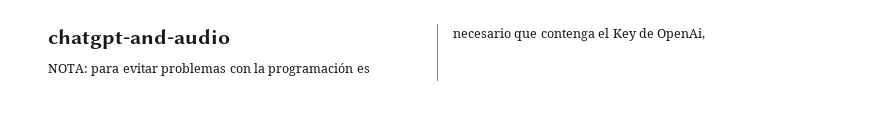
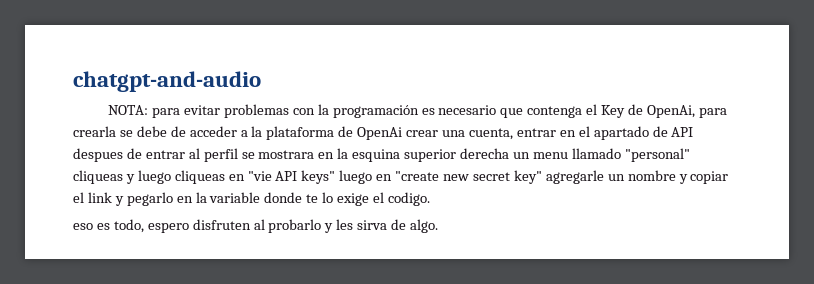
- NOTA: para evitar problemas con la programación es necesario que contenga el Key de OpenAi,
+ NOTA: para evitar problemas con la programación es necesario que contenga el Key de OpenAi, para crearla se debe de acceder a la plataforma de OpenAi crear una cuenta, entrar en el apartado de API despues de entrar al perfil se mostrara en la esquina superior derecha un menu llamado "personal" cliqueas y luego cliqueas en "vie API keys" luego en "create new secret key" agregarle un nombre y copiar el link y pegarlo en la variable donde te lo exige el codigo.
+ eso es todo, espero disfruten al probarlo y les sirva de algo.

